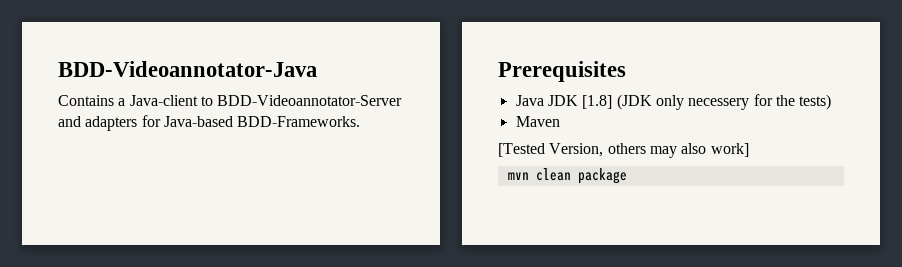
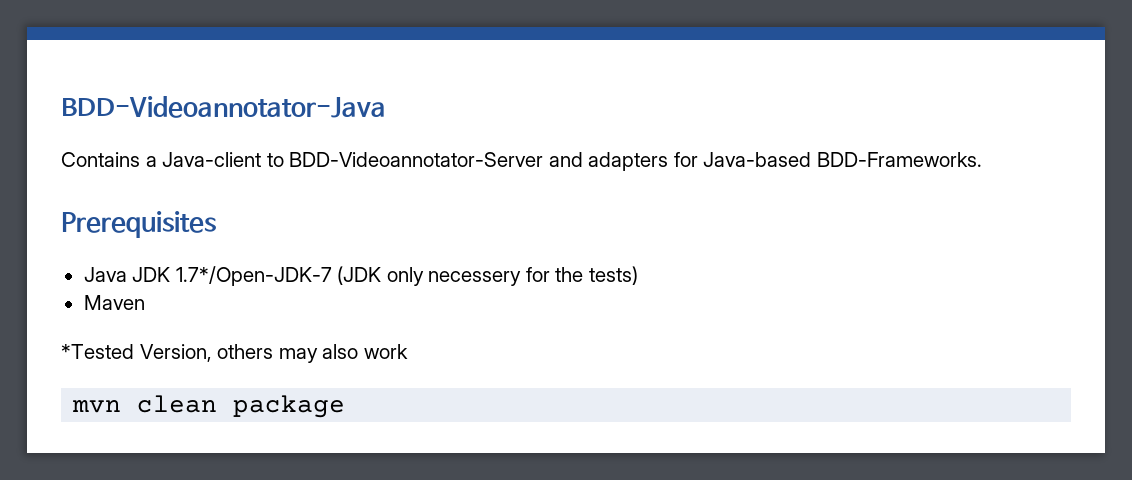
- Java JDK [1.8] (JDK only necessery for the tests)
+ Java JDK 1.7*/Open-JDK-7 (JDK only necessery for the tests)
- [Tested Version, others may also work]
+ *Tested Version, others may also work

